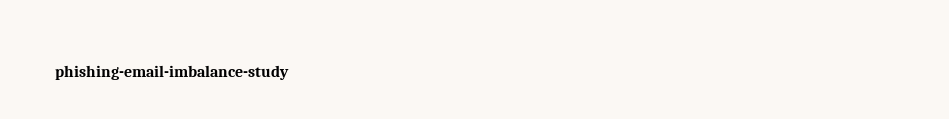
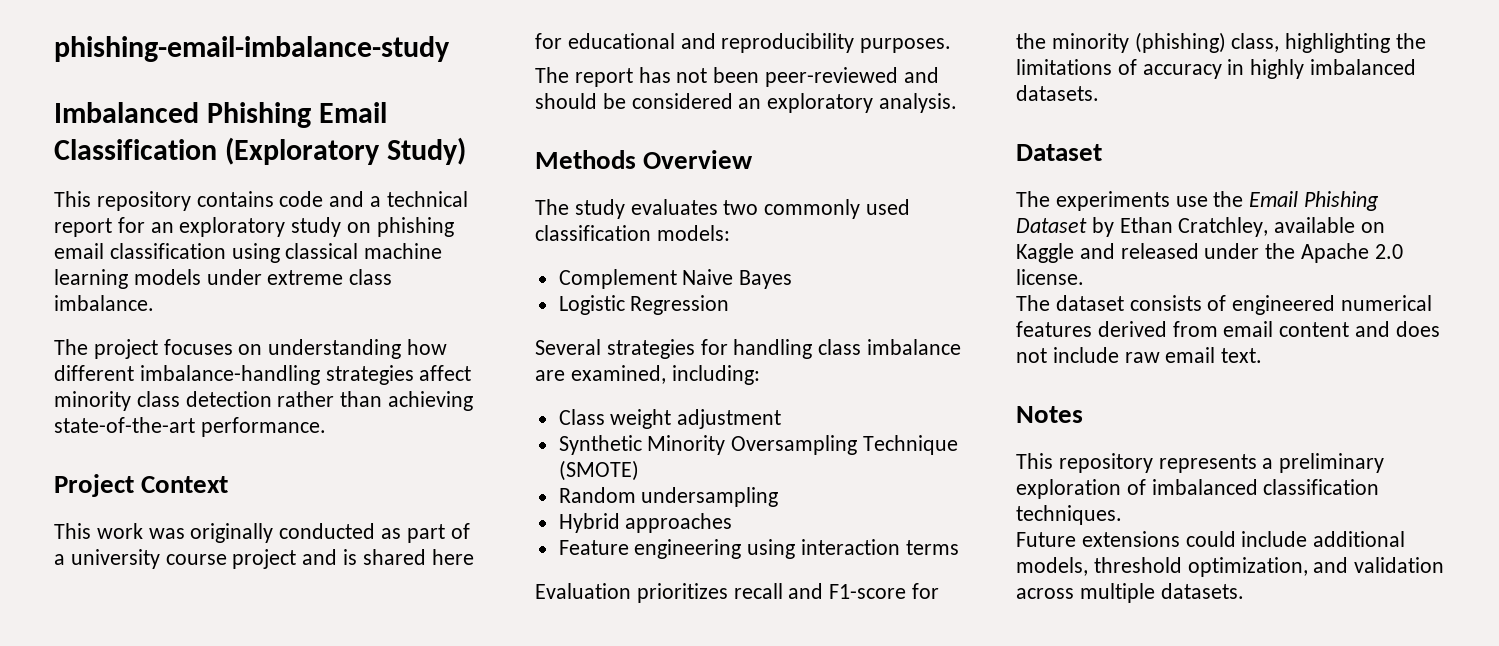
+ Imbalanced Phishing Email Classification (Exploratory Study)
+ This repository contains code and a technical report for an exploratory study on phishing email classification using classical machine learning models under extreme class imbalance.
+ The project focuses on understanding how different imbalance-handling strategies affect minority class detection rather than achieving state-of-the-art performance.
+ Project Context
+ This work was originally conducted as part of a university course project and is shared here for educational and reproducibility purposes.
+ The report has not been peer-reviewed and should be considered an exploratory analysis.
+ Methods Overview
+ The study evaluates two commonly used classification models:
+ Complement Naive Bayes
+ Logistic Regression
+ Several strategies for handling class imbalance are examined, including:
+ Class weight adjustment
+ Synthetic Minority Oversampling Technique (SMOTE)
+ Random undersampling
+ Hybrid approaches
+ Feature engineering using interaction terms
+ Evaluation prioritizes recall and F1-score for the minority (phishing) class, highlighting the limitations of accuracy in highly imbalanced datasets.
+ Dataset
+ The experiments use the Email Phishing Dataset by Ethan Cratchley, available on Kaggle and released under the Apache 2.0 license.
+ The dataset consists of engineered numerical features derived from email content and does not include raw email text.
+ Notes
+ This repository represents a preliminary exploration of imbalanced classification techniques.
+ Future extensions could include additional models, threshold optimization, and validation across multiple datasets.

